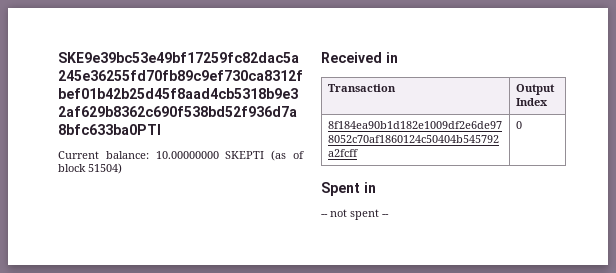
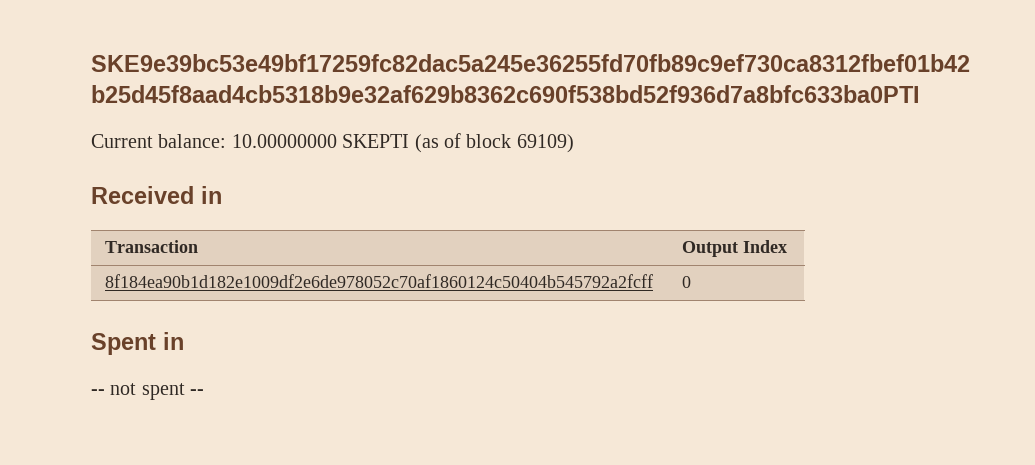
- Current balance: 10.00000000 SKEPTI (as of block 51504)
+ Current balance: 10.00000000 SKEPTI (as of block 69109)

